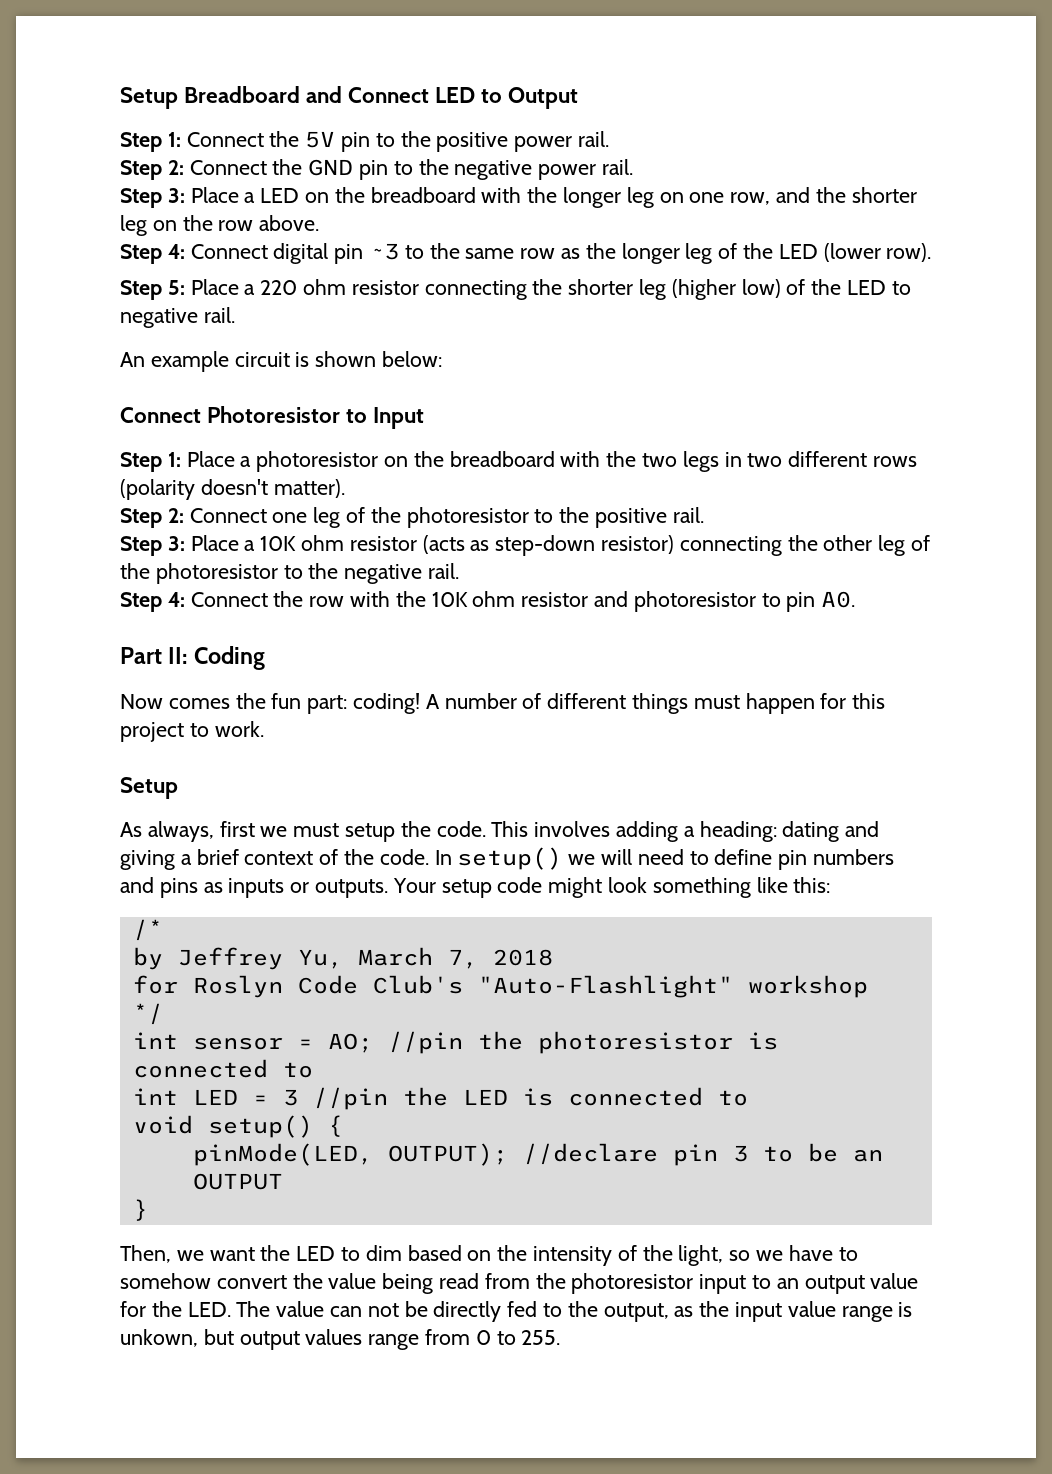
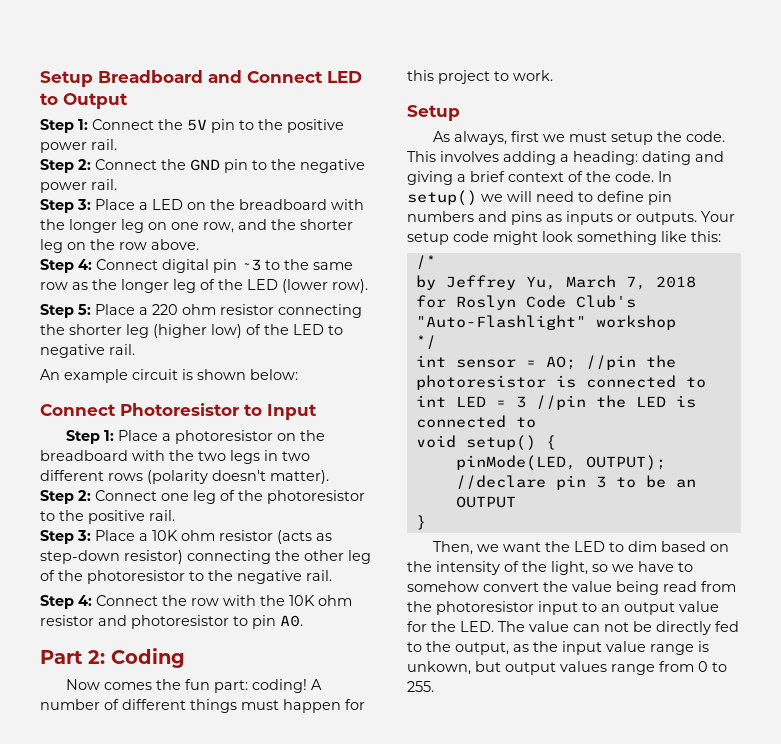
- Part II: Coding
+ Part 2: Coding

